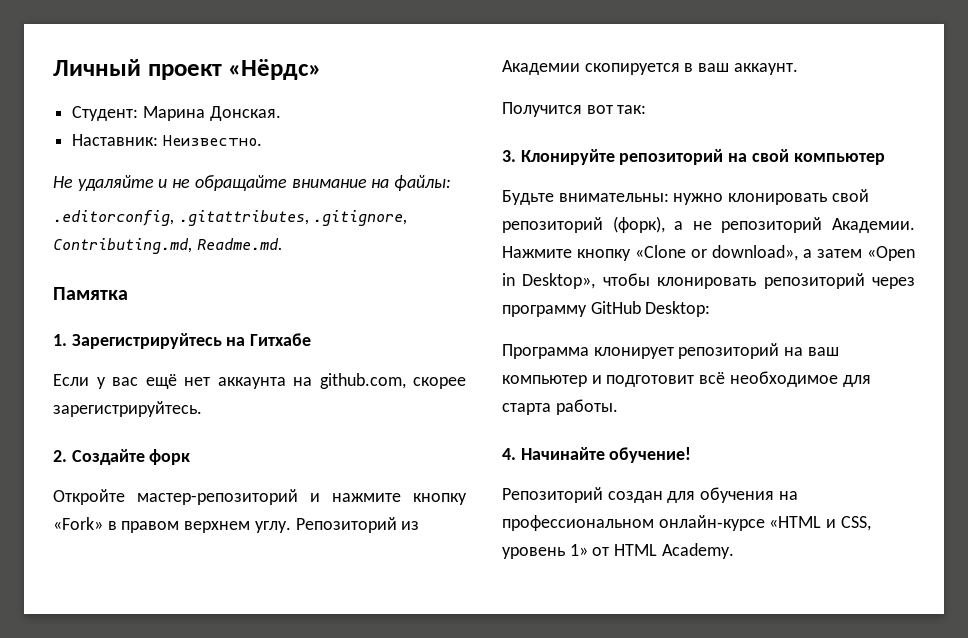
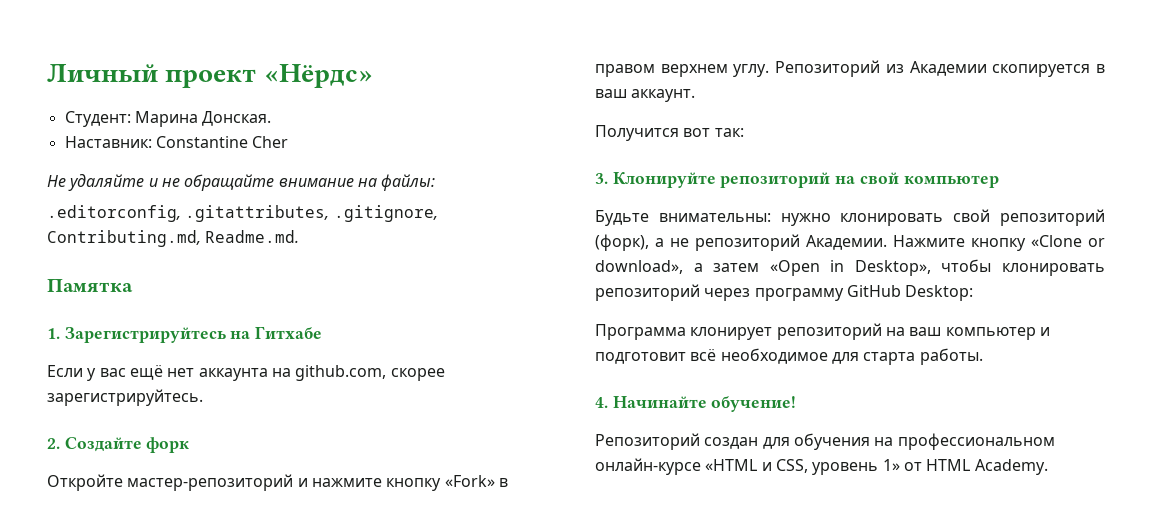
- Наставник: Неизвестно.
+ Наставник: Constantine Cher

